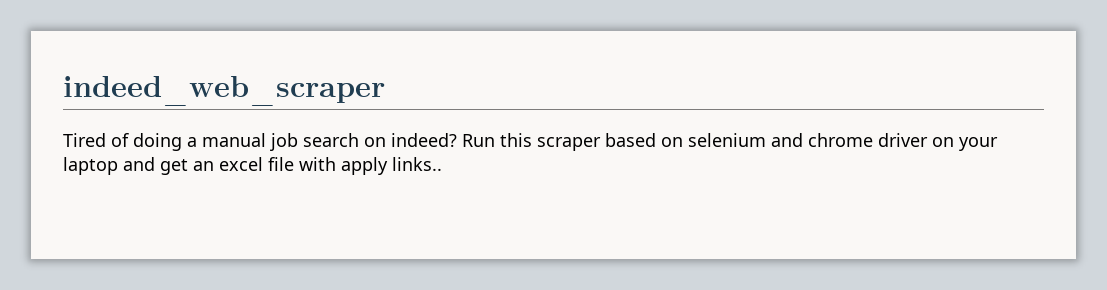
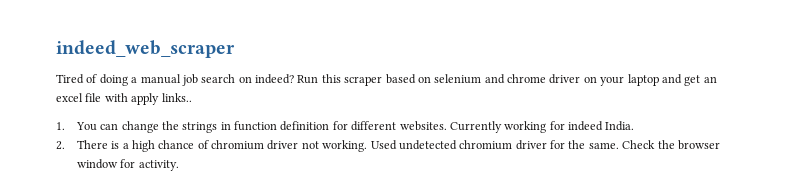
+ 1. You can change the strings in function definition for different websites. Currently working for indeed India.
+ 2. There is a high chance of chromium driver not working. Used undetected chromium driver for the same. Check the browser window for activity.

